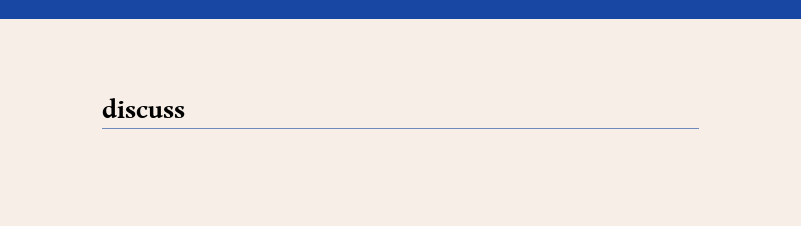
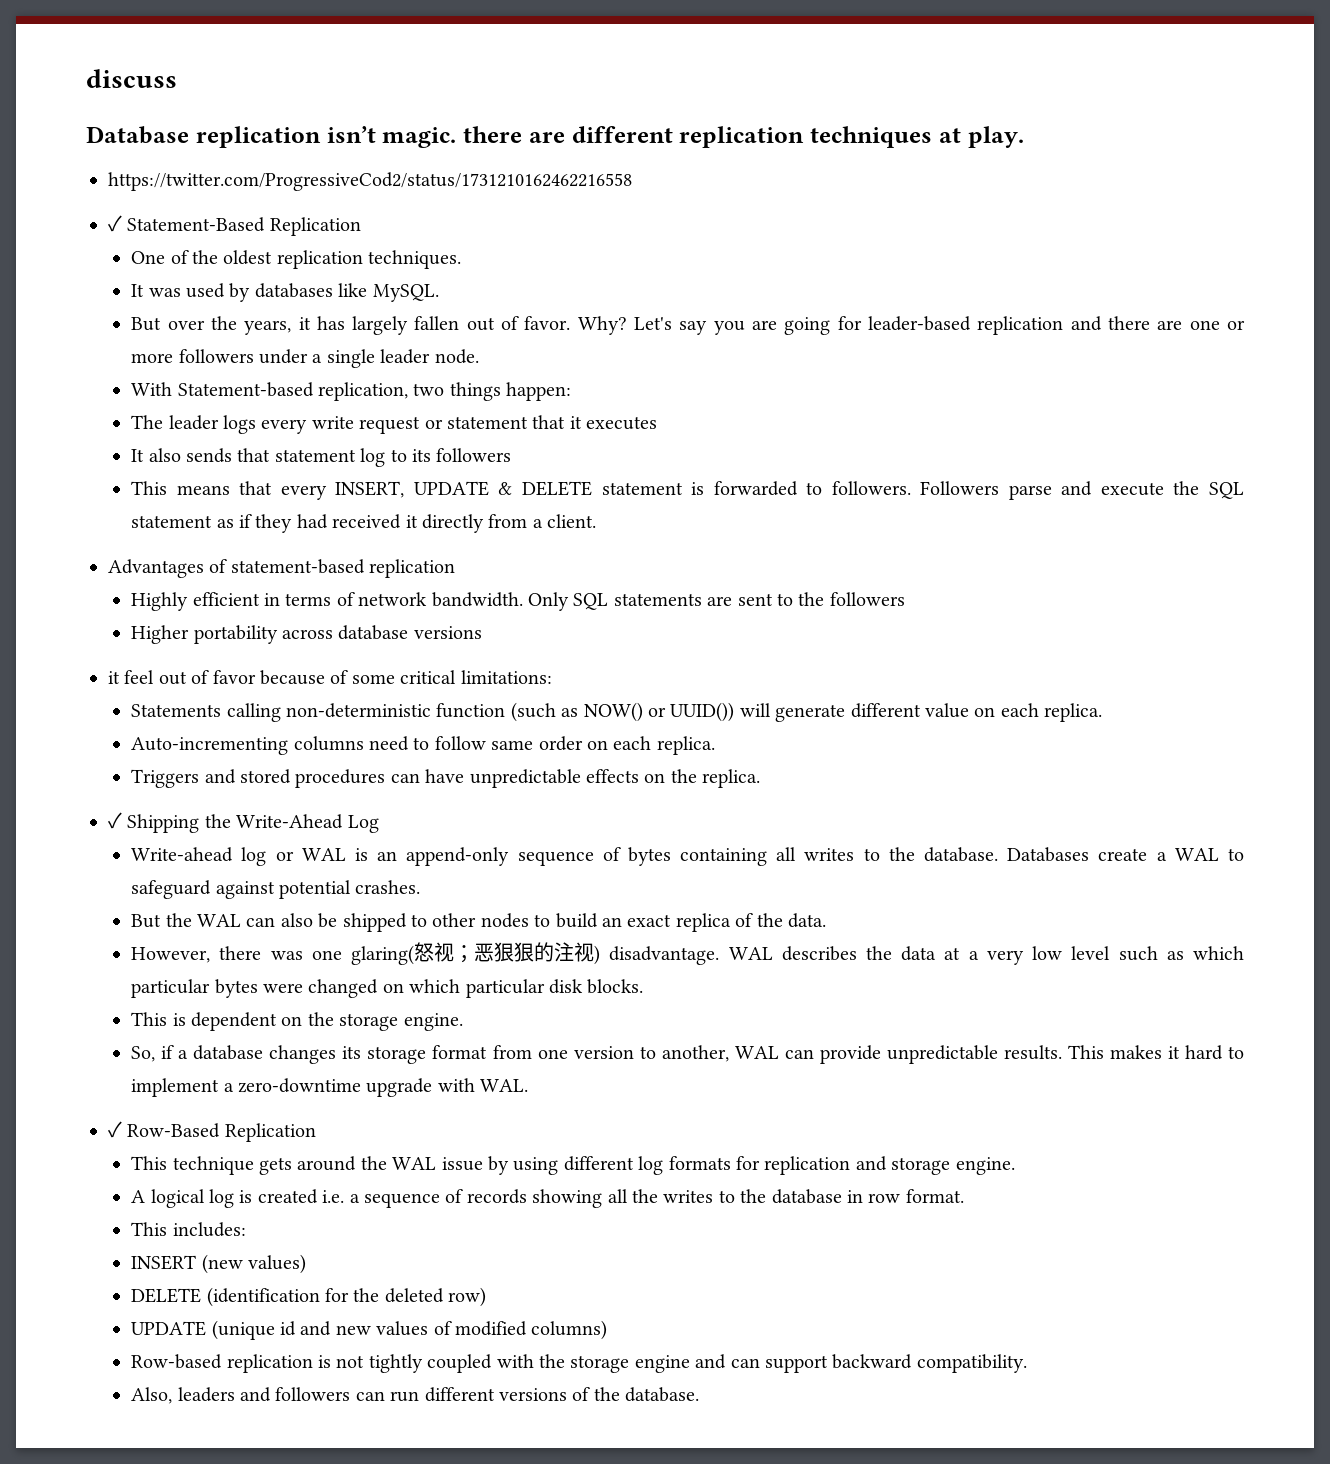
+ Database replication isn’t magic. there are different replication techniques at play.
+ https://twitter.com/ProgressiveCod2/status/1731210162462216558
+ ✓ Statement-Based Replication
+ One of the oldest replication techniques.
+ It was used by databases like MySQL.
+ But over the years, it has largely fallen out of favor. Why? Let's say you are going for leader-based replication and there are one or more followers under a single leader node.
+ With Statement-based replication, two things happen:
+ The leader logs every write request or statement that it executes
+ It also sends that statement log to its followers
+ This means that every INSERT, UPDATE & DELETE statement is forwarded to followers. Followers parse and execute the SQL statement as if they had received it directly from a client.
+ Advantages of statement-based replication
+ Highly efficient in terms of network bandwidth. Only SQL statements are sent to the followers
+ Higher portability across database versions
+ it feel out of favor because of some critical limitations:
+ Statements calling non-deterministic function (such as NOW() or UUID()) will generate different value on each replica.
+ Auto-incrementing columns need to follow same order on each replica.
+ Triggers and stored procedures can have unpredictable effects on the replica.
+ ✓ Shipping the Write-Ahead Log
+ Write-ahead log or WAL is an append-only sequence of bytes containing all writes to the database. Databases create a WAL to safeguard against potential crashes.
+ But the WAL can also be shipped to other nodes to build an exact replica of the data.
+ However, there was one glaring(怒视；恶狠狠的注视) disadvantage. WAL describes the data at a very low level such as which particular bytes were changed on which particular disk blocks.
+ This is dependent on the storage engine.
+ So, if a database changes its storage format from one version to another, WAL can provide unpredictable results. This makes it hard to implement a zero-downtime upgrade with WAL.
+ ✓ Row-Based Replication
+ This technique gets around the WAL issue by using different log formats for replication and storage engine.
+ A logical log is created i.e. a sequence of records showing all the writes to the database in row format.
+ This includes:
+ INSERT (new values)
+ DELETE (identification for the deleted row)
+ UPDATE (unique id and new values of modified columns)
+ Row-based replication is not tightly coupled with the storage engine and can support backward compatibility.
+ Also, leaders and followers can run different versions of the database.

